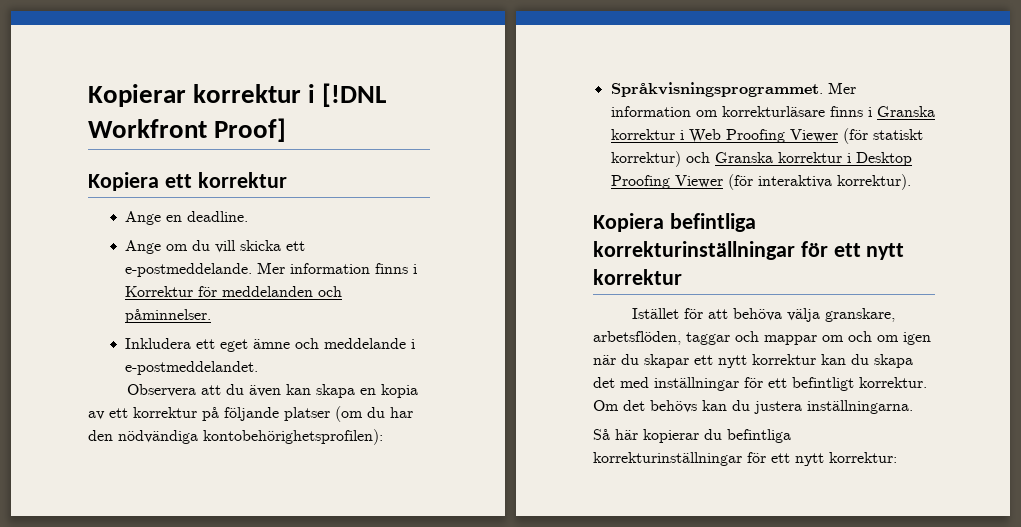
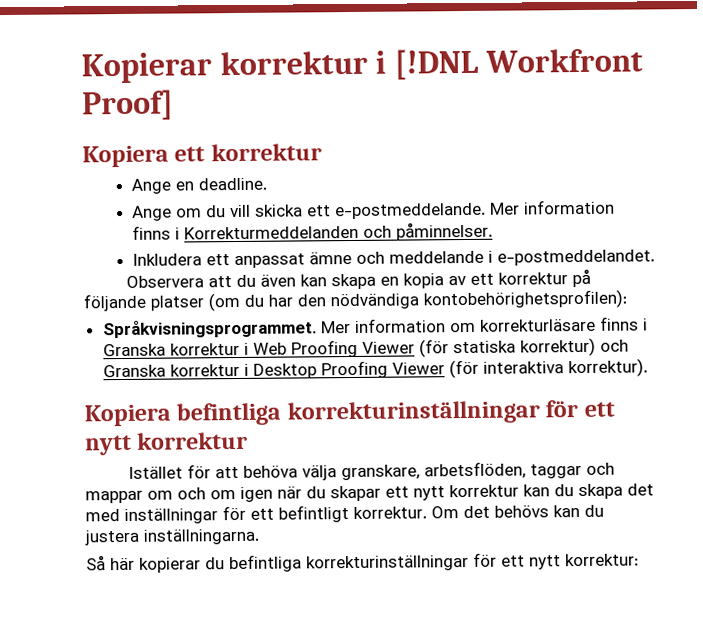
- Mer information finns i Korrektur för meddelanden och påminnelser.
+ Mer information finns i Korrekturmeddelanden och påminnelser.
- Inkludera ett eget ämne och meddelande i e-postmeddelandet.
+ Inkludera ett anpassat ämne och meddelande i e-postmeddelandet.
- Mer information om korrekturläsare finns i Granska korrektur i Web Proofing Viewer (för statiskt korrektur) och Granska korrektur i Desktop Proofing Viewer (för interaktiva korrektur).
+ Mer information om korrekturläsare finns i Granska korrektur i Web Proofing Viewer (för statiska korrektur) och Granska korrektur i Desktop Proofing Viewer (för interaktiva korrektur).

